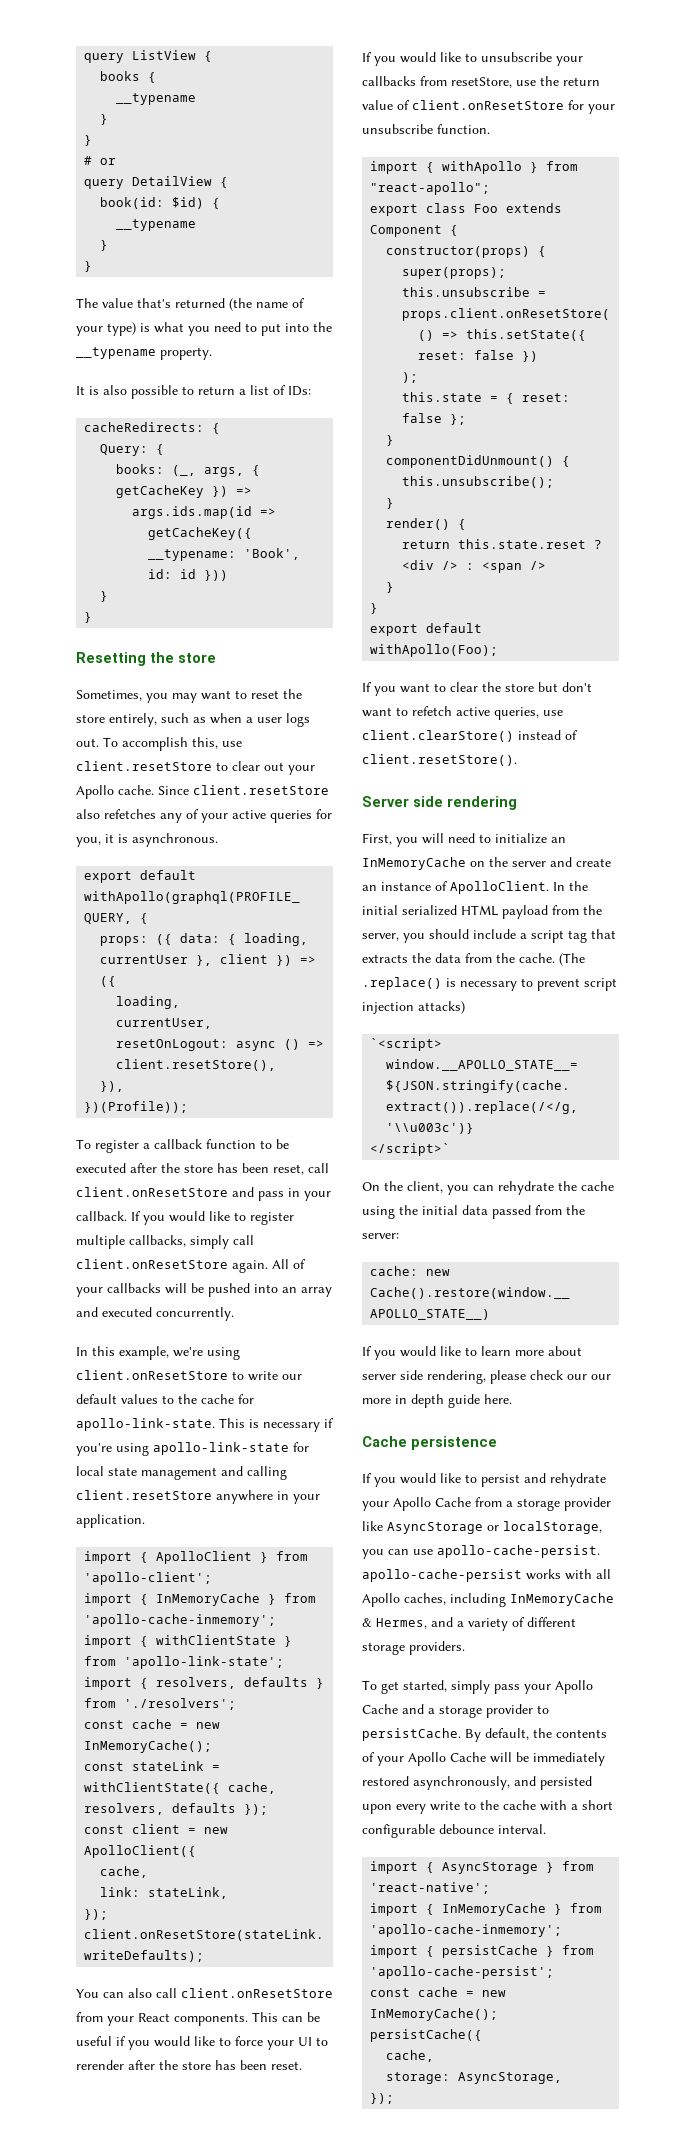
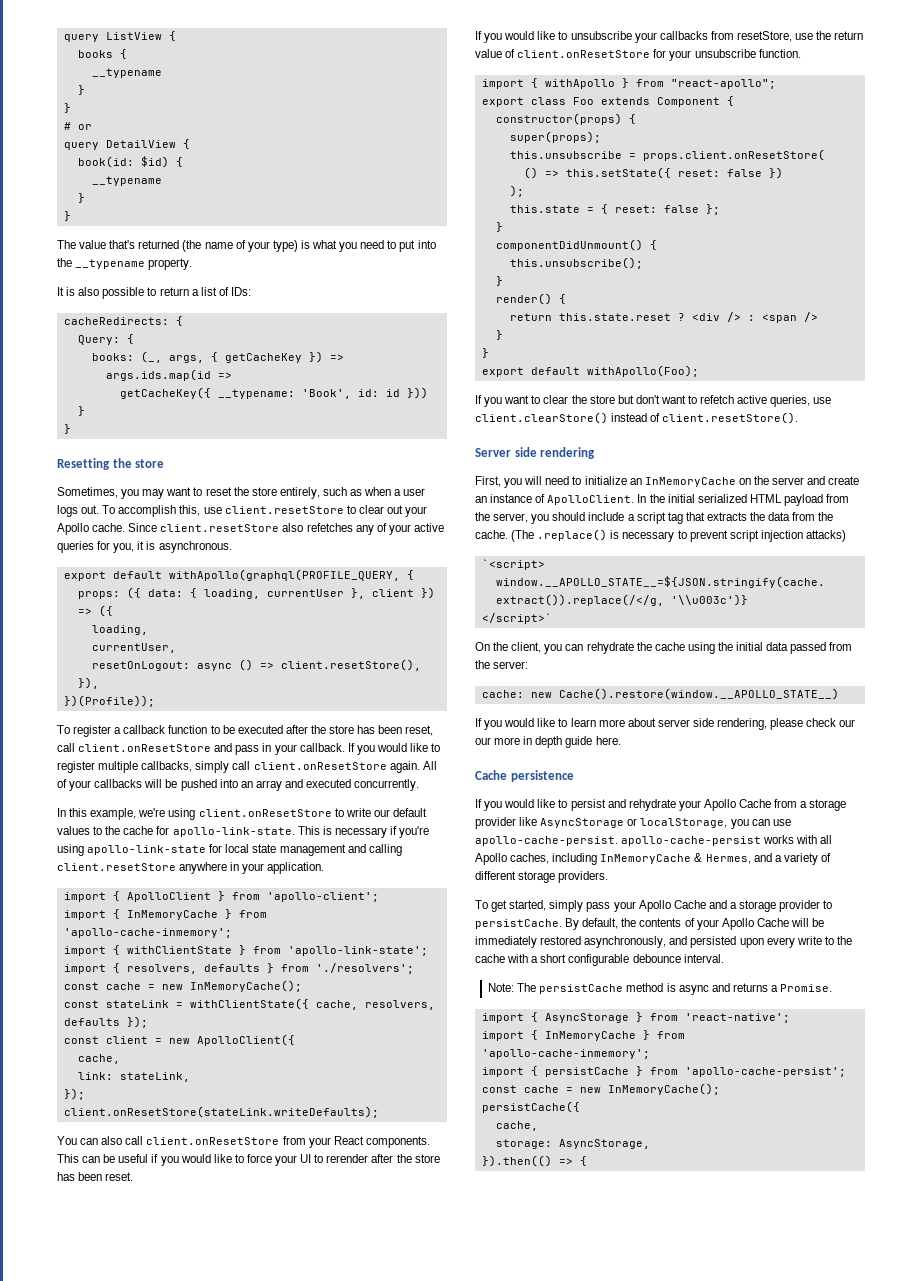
+ Note: The persistCache method is async and returns a Promise.
  storage: AsyncStorage,
- });
+ }).then(() => {

